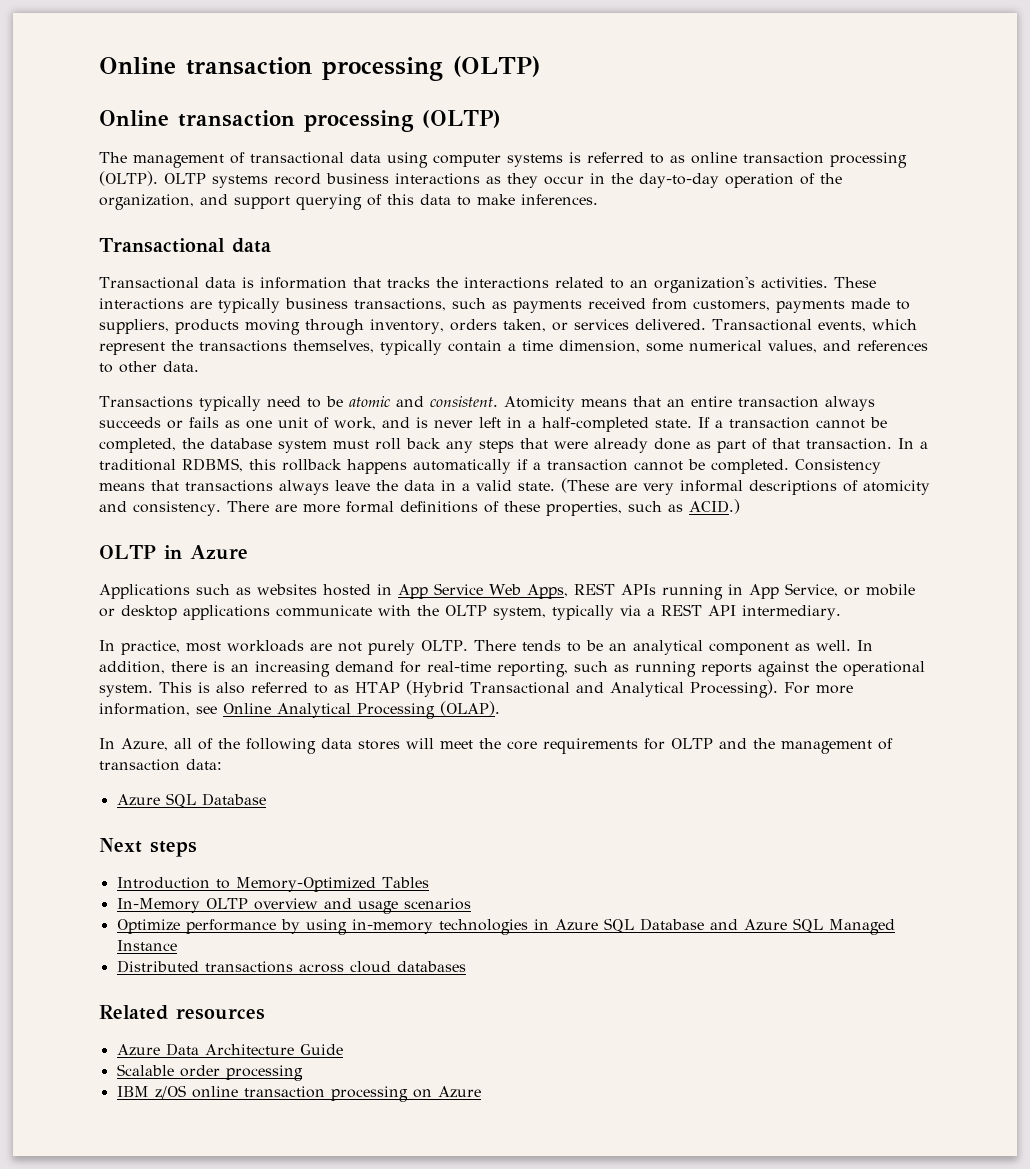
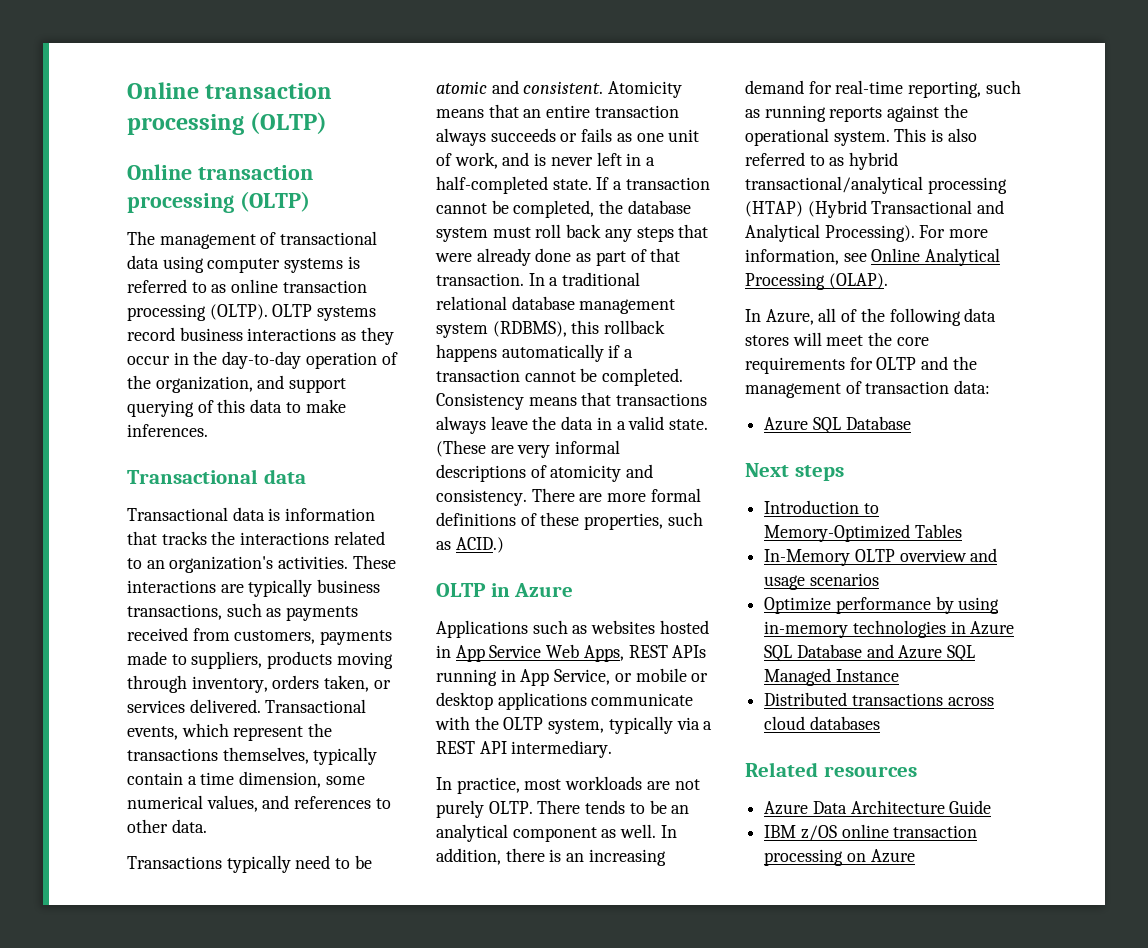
- In a traditional RDBMS, this rollback happens automatically if a transaction cannot be completed.
+ In a traditional relational database management system (RDBMS), this rollback happens automatically if a transaction cannot be completed.
- This is also referred to as HTAP (Hybrid Transactional and Analytical Processing).
+ This is also referred to as hybrid transactional/analytical processing (HTAP) (Hybrid Transactional and Analytical Processing).
- Scalable order processing

